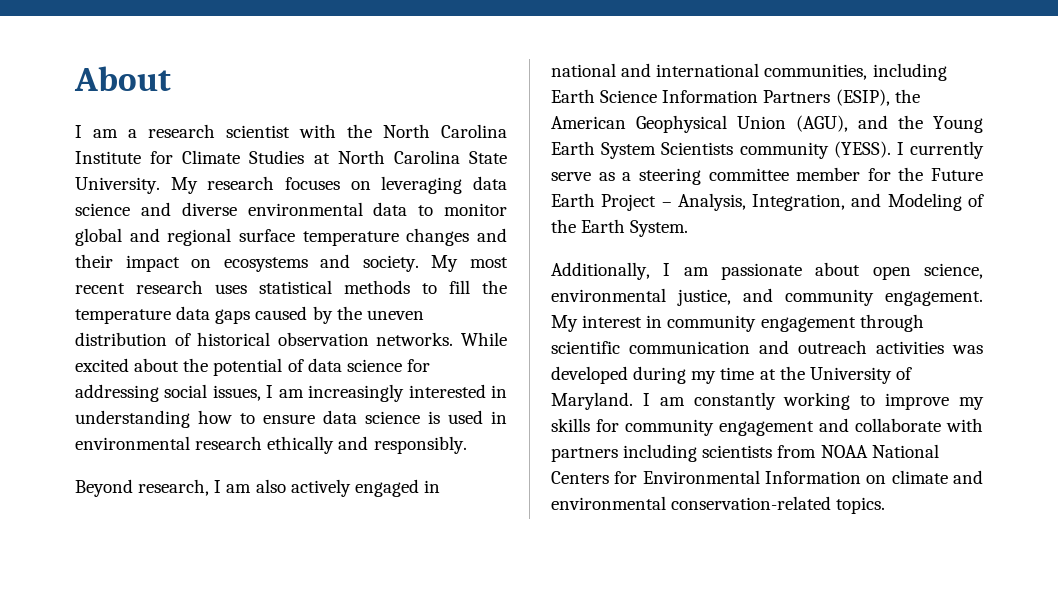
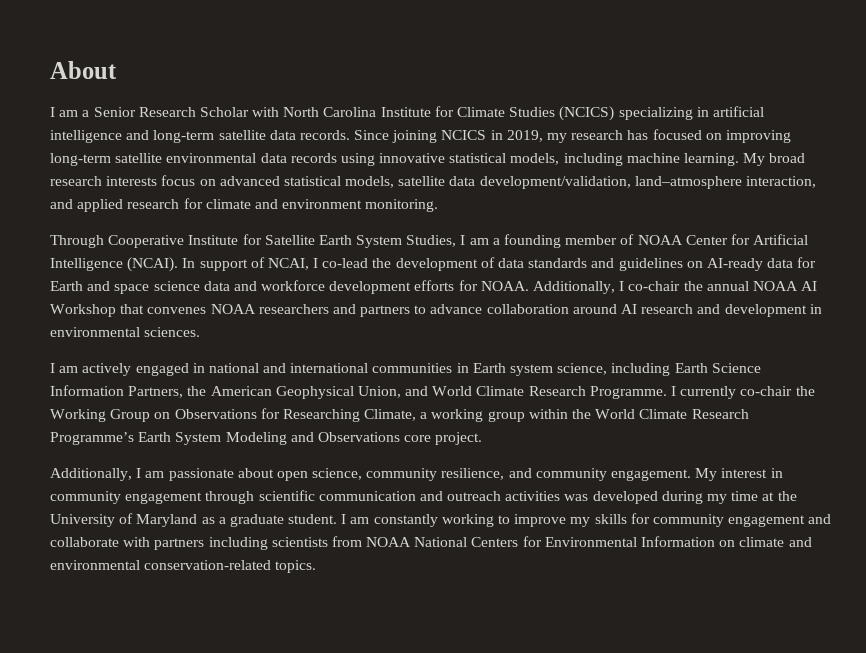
- I am a research scientist with the North Carolina Institute for Climate Studies at North Carolina State University. My research focuses on leveraging data science and diverse environmental data to monitor global and regional surface temperature changes and their impact on ecosystems and society. My most recent research uses statistical methods to fill the temperature data gaps caused by the uneven distribution of historical observation networks. While excited about the potential of data science for addressing social issues, I am increasingly interested in understanding how to ensure data science is used in environmental research ethically and responsibly.
- Beyond research, I am also actively engaged in national and international communities, including Earth Science Information Partners (ESIP), the American Geophysical Union (AGU), and the Young Earth System Scientists community (YESS). I currently serve as a steering committee member for the Future Earth Project – Analysis, Integration, and Modeling of the Earth System.
+ I am a Senior Research Scholar with North Carolina Institute for Climate Studies (NCICS) specializing in artificial intelligence and long-term satellite data records. Since joining NCICS in 2019, my research has focused on improving long-term satellite environmental data records using innovative statistical models, including machine learning. My broad research interests focus on advanced statistical models, satellite data development/validation, land–atmosphere interaction, and applied research for climate and environment monitoring.
+ Through Cooperative Institute for Satellite Earth System Studies, I am a founding member of NOAA Center for Artificial Intelligence (NCAI). In support of NCAI, I co-lead the development of data standards and guidelines on AI-ready data for Earth and space science data and workforce development efforts for NOAA. Additionally, I co-chair the annual NOAA AI Workshop that convenes NOAA researchers and partners to advance collaboration around AI research and development in environmental sciences.
+ I am actively engaged in national and international communities in Earth system science, including Earth Science Information Partners, the American Geophysical Union, and World Climate Research Programme. I currently co-chair the Working Group on Observations for Researching Climate, a working group within the World Climate Research Programme’s Earth System Modeling and Observations core project.
- Additionally, I am passionate about open science, environmental justice, and community engagement.
+ Additionally, I am passionate about open science, community resilience, and community engagement.
- My interest in community engagement through scientific communication and outreach activities was developed during my time at the University of Maryland.
+ My interest in community engagement through scientific communication and outreach activities was developed during my time at the University of Maryland as a graduate student.

